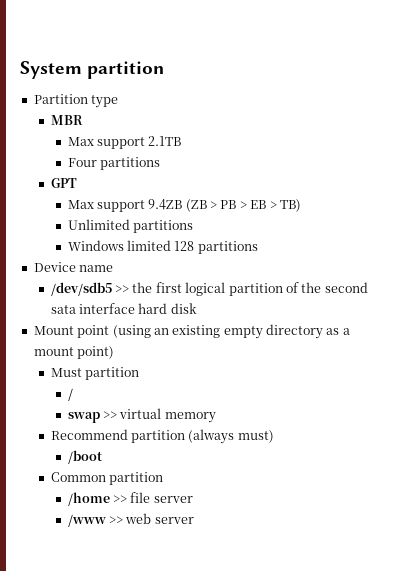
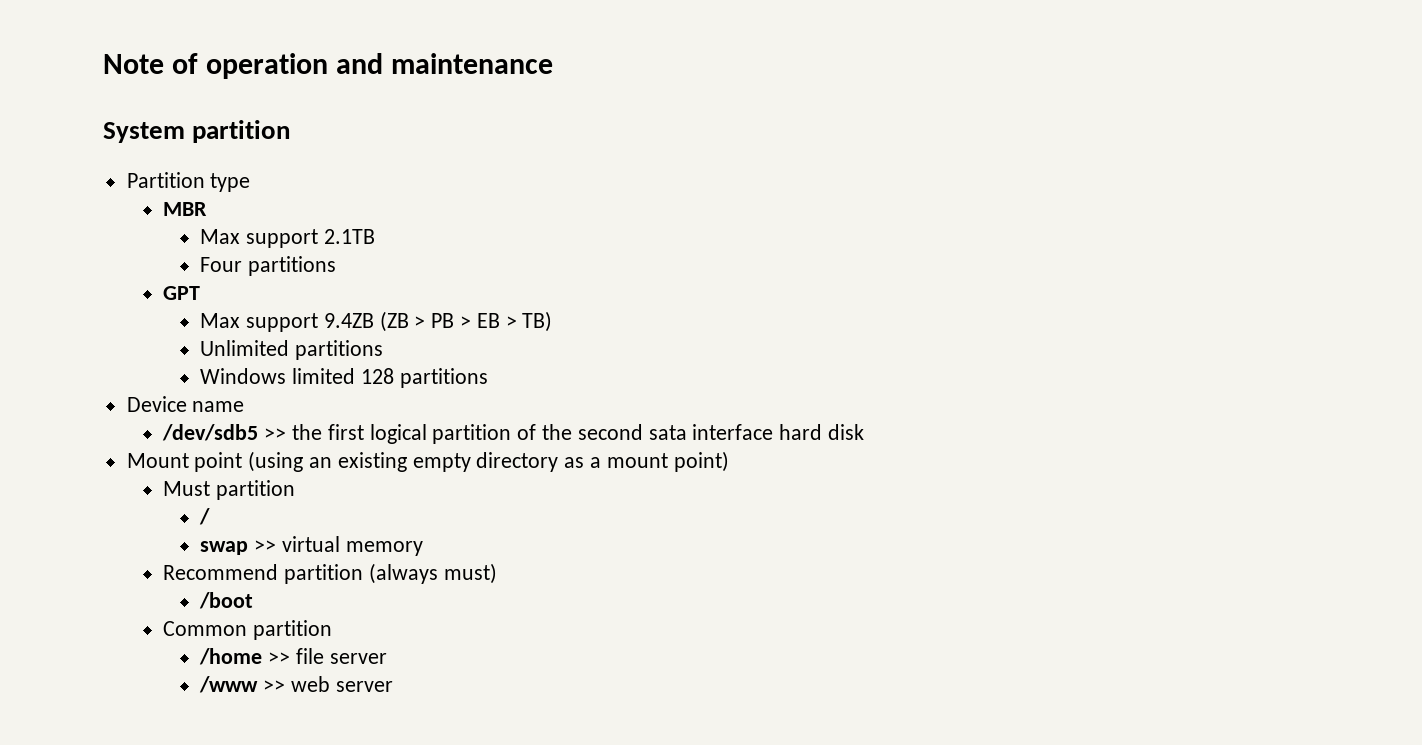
+ Note of operation and maintenance

